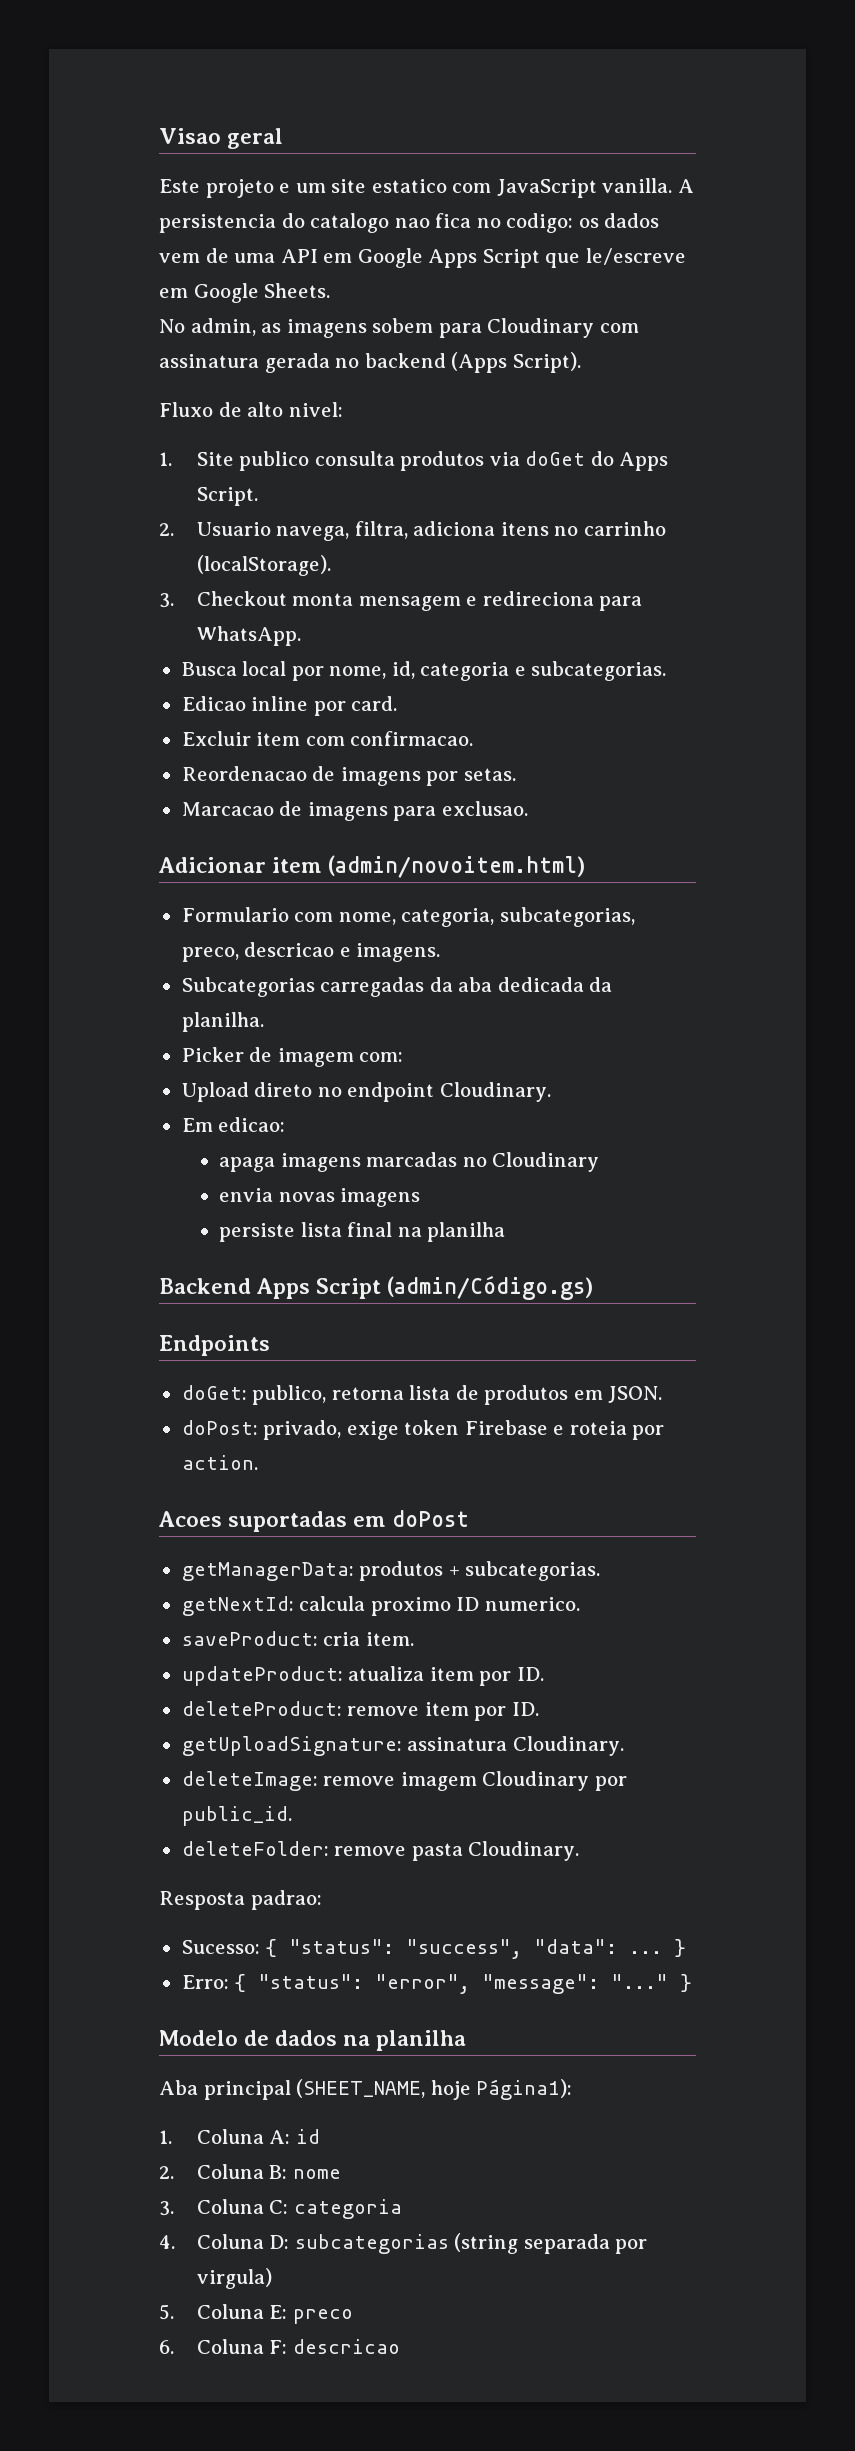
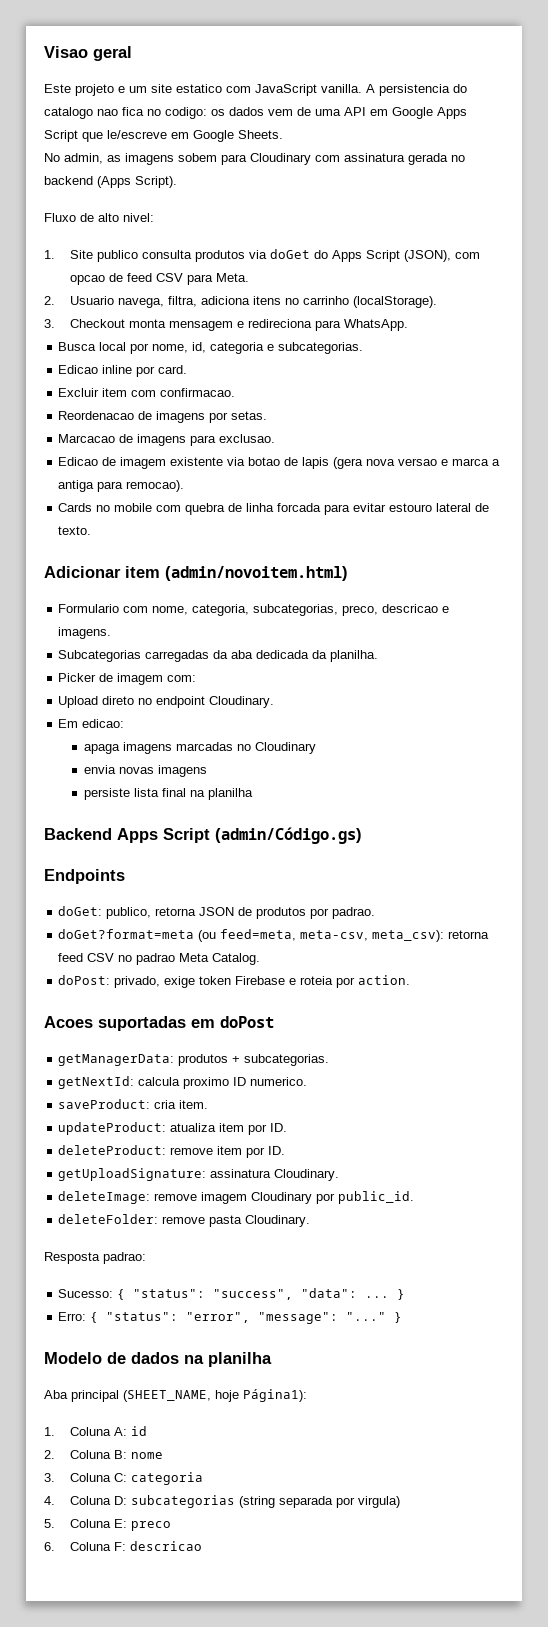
- 1. Site publico consulta produtos via doGet do Apps Script.
+ 1. Site publico consulta produtos via doGet do Apps Script (JSON), com opcao de feed CSV para Meta.
+ Edicao de imagem existente via botao de lapis (gera nova versao e marca a antiga para remocao).
+ Cards no mobile com quebra de linha forcada para evitar estouro lateral de texto.
- doGet: publico, retorna lista de produtos em JSON.
+ doGet: publico, retorna JSON de produtos por padrao.
+ doGet?format=meta (ou feed=meta, meta-csv, meta_csv): retorna feed CSV no padrao Meta Catalog.

